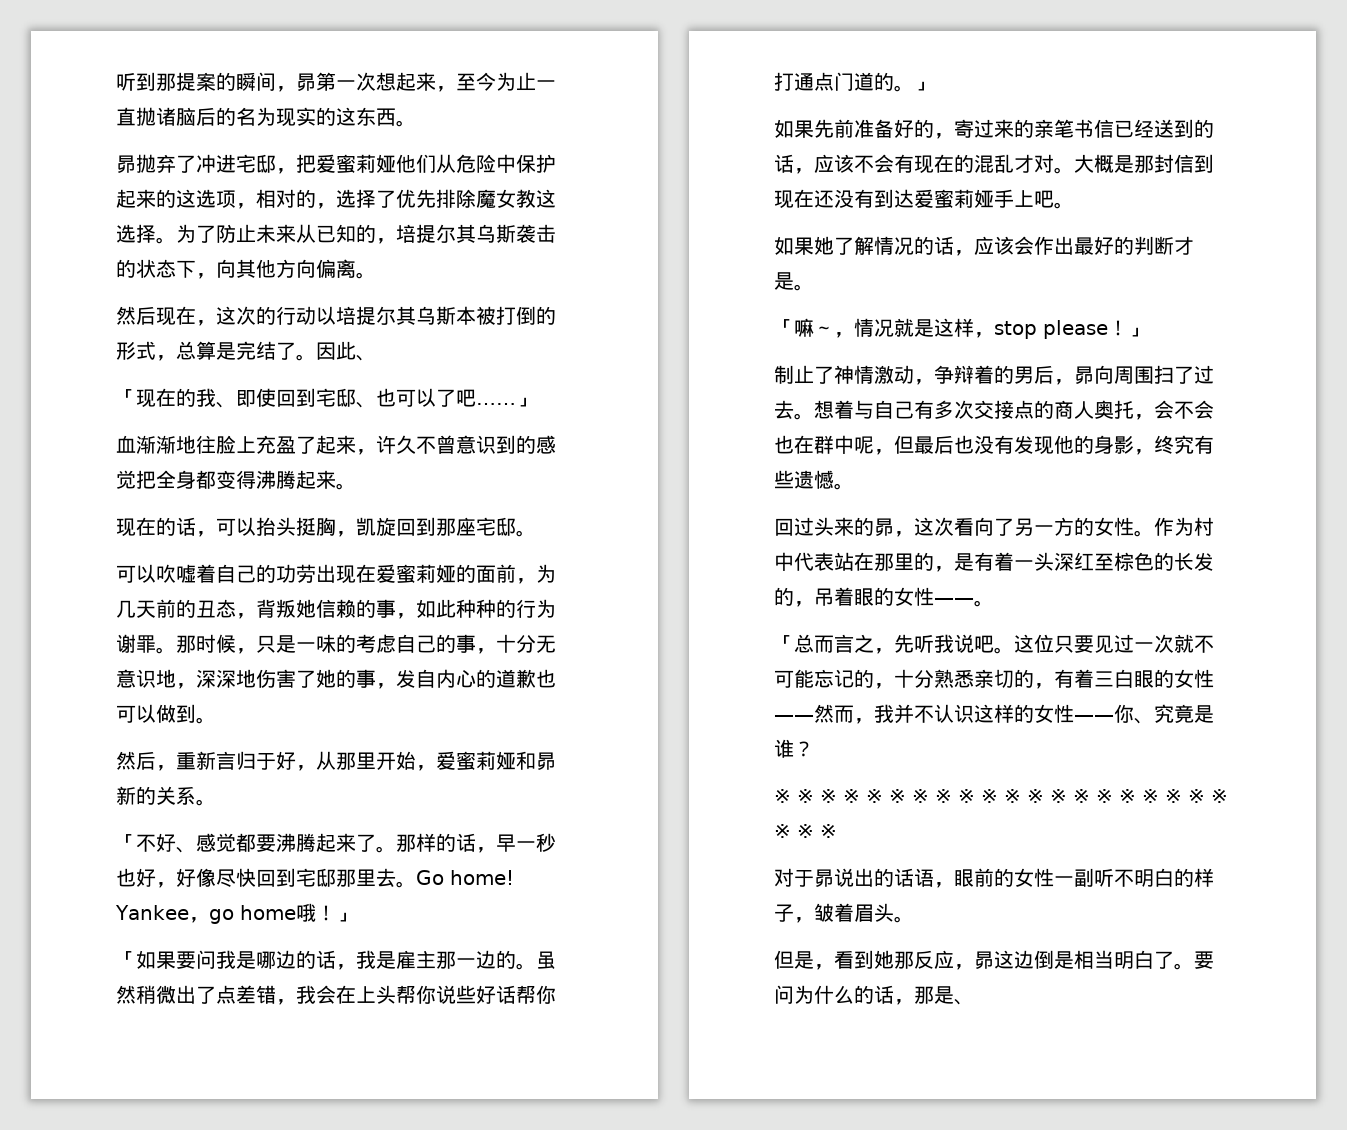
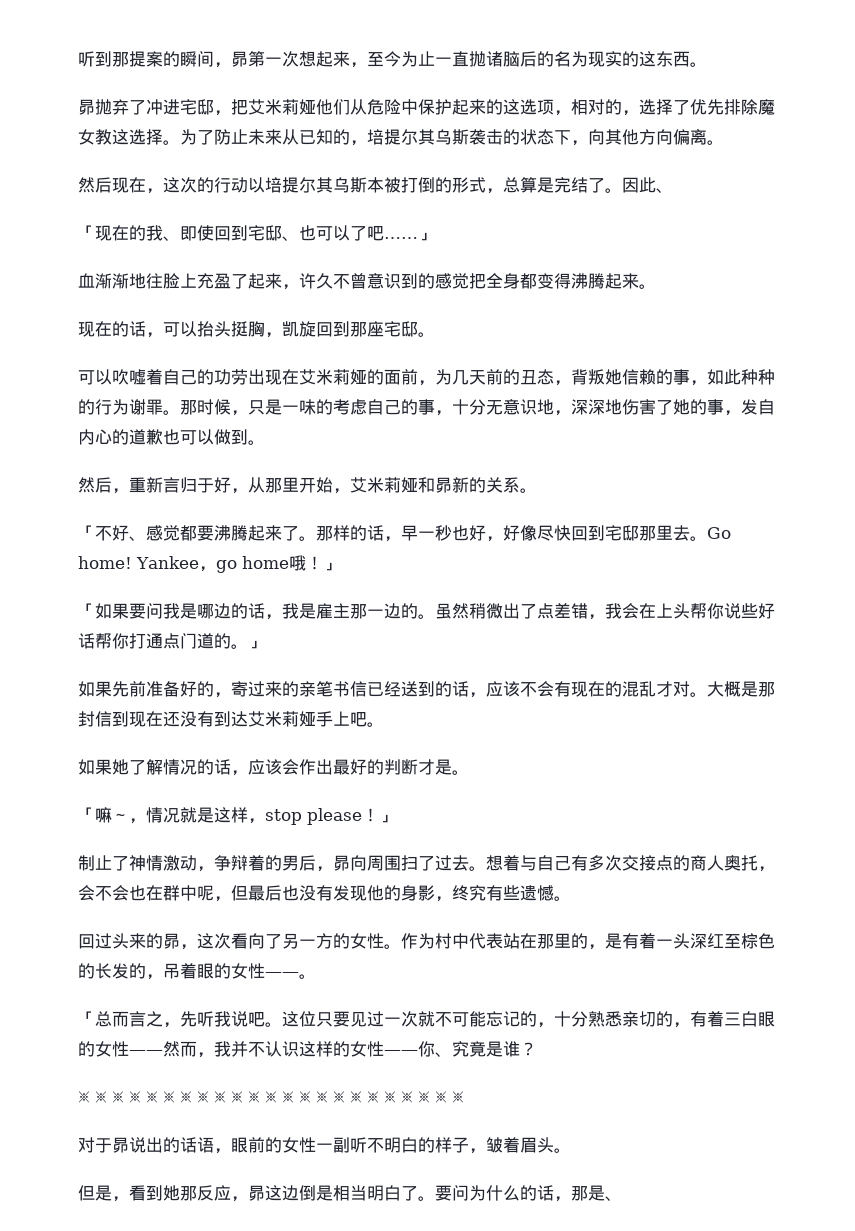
- 昴抛弃了冲进宅邸，把爱蜜莉娅他们从危险中保护起来的这选项，相对的，选择了优先排除魔女教这选择。
+ 昴抛弃了冲进宅邸，把艾米莉娅他们从危险中保护起来的这选项，相对的，选择了优先排除魔女教这选择。
- 可以吹嘘着自己的功劳出现在爱蜜莉娅的面前，为几天前的丑态，背叛她信赖的事，如此种种的行为谢罪。
+ 可以吹嘘着自己的功劳出现在艾米莉娅的面前，为几天前的丑态，背叛她信赖的事，如此种种的行为谢罪。
- 然后，重新言归于好，从那里开始，爱蜜莉娅和昴新的关系。
+ 然后，重新言归于好，从那里开始，艾米莉娅和昴新的关系。
- 大概是那封信到现在还没有到达爱蜜莉娅手上吧。
+ 大概是那封信到现在还没有到达艾米莉娅手上吧。

